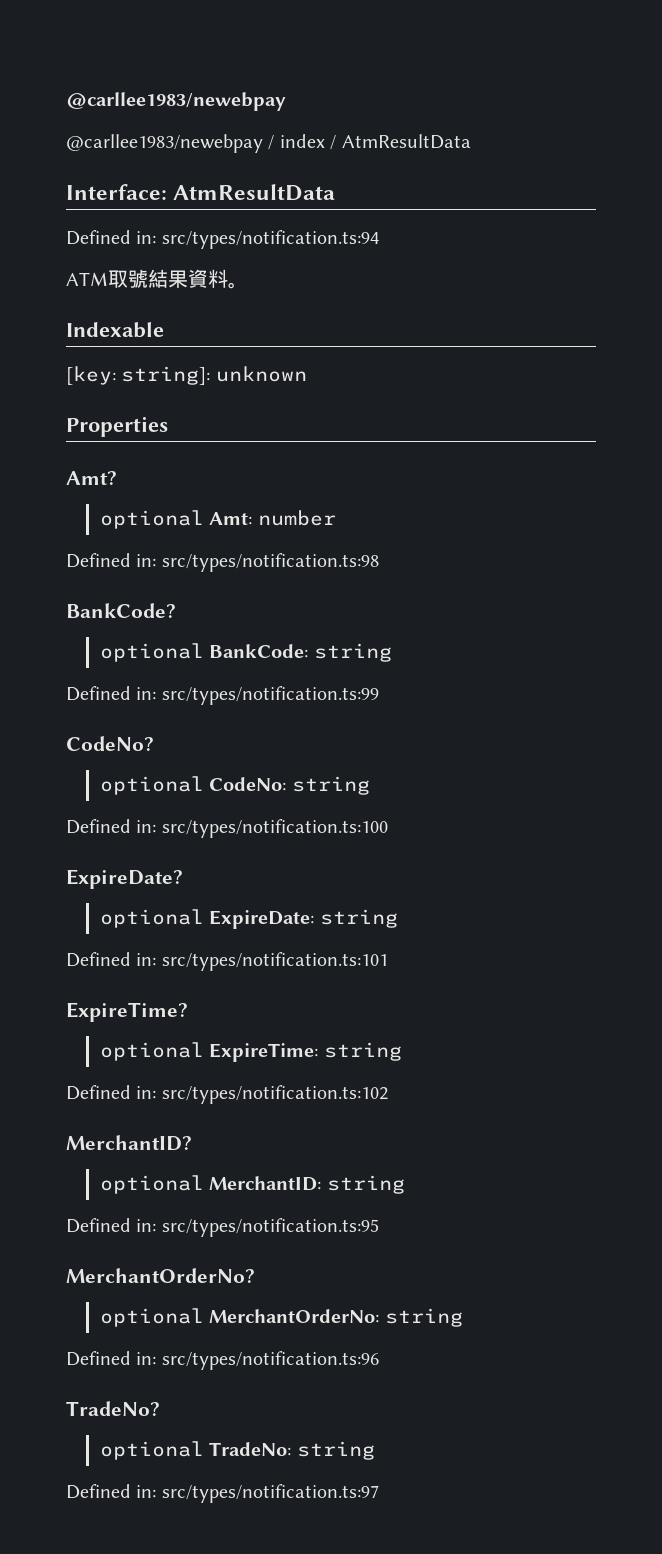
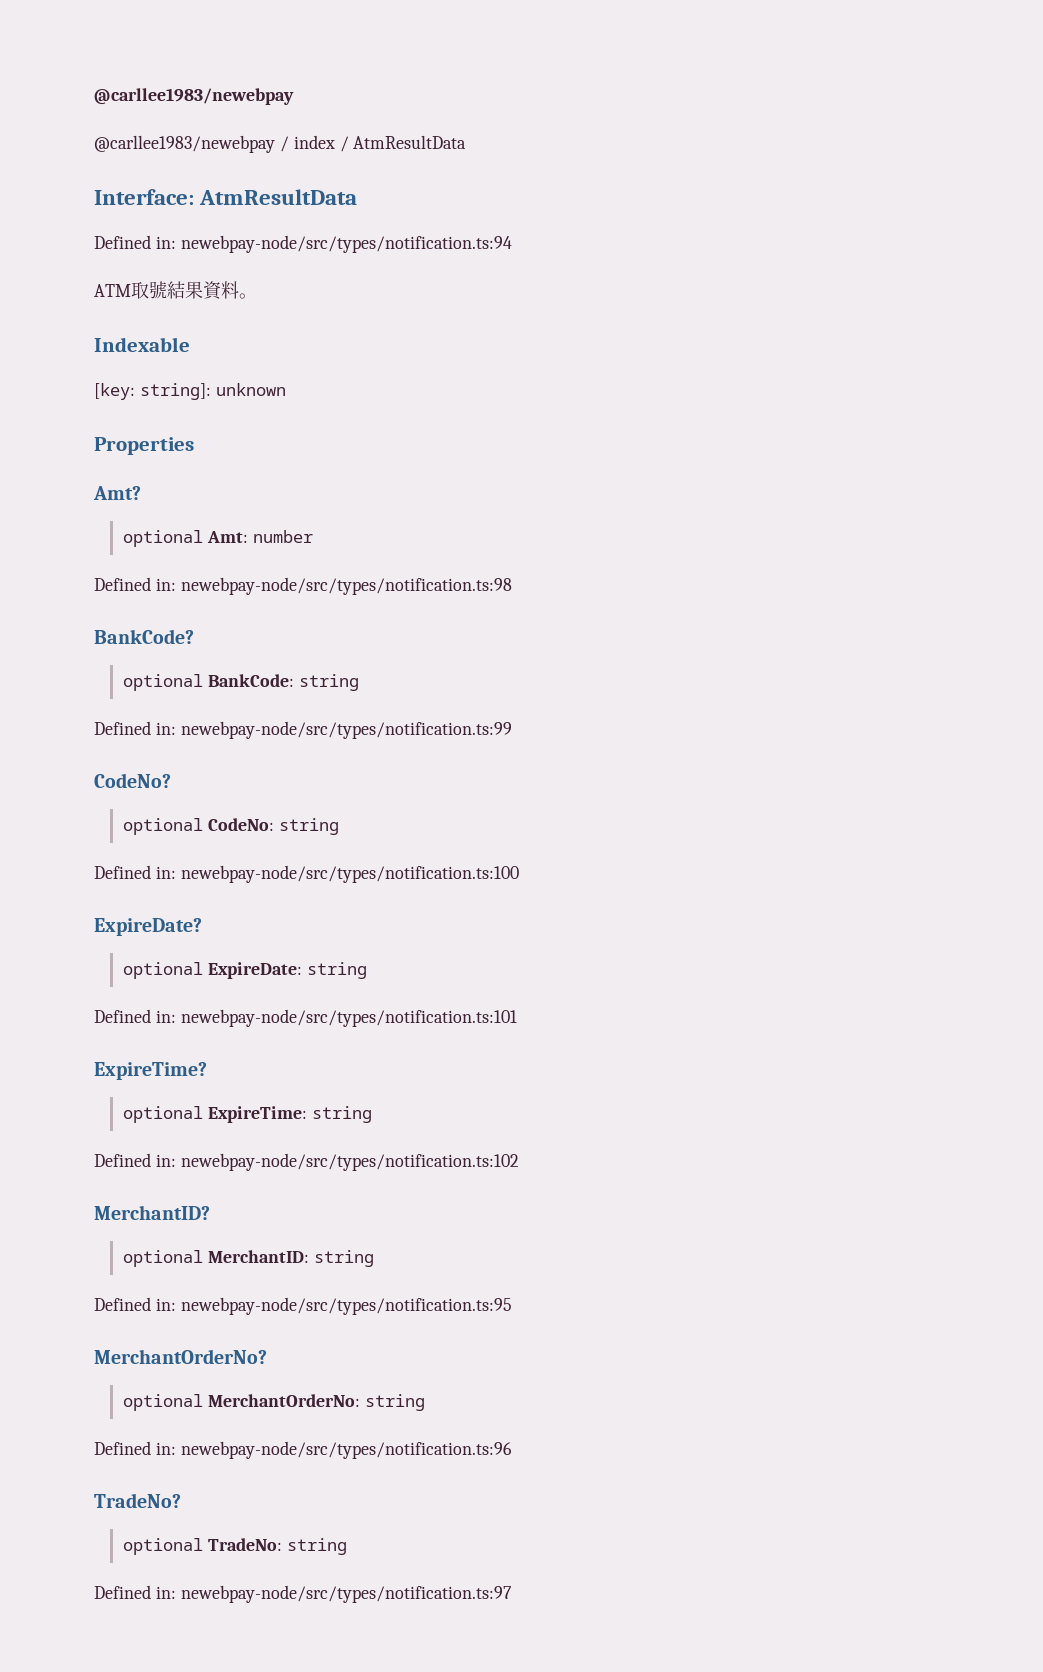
- Defined in: src/types/notification.ts:94
+ Defined in: newebpay-node/src/types/notification.ts:94
- Defined in: src/types/notification.ts:98
+ Defined in: newebpay-node/src/types/notification.ts:98
- Defined in: src/types/notification.ts:99
+ Defined in: newebpay-node/src/types/notification.ts:99
- Defined in: src/types/notification.ts:100
+ Defined in: newebpay-node/src/types/notification.ts:100
- Defined in: src/types/notification.ts:101
+ Defined in: newebpay-node/src/types/notification.ts:101
- Defined in: src/types/notification.ts:102
+ Defined in: newebpay-node/src/types/notification.ts:102
- Defined in: src/types/notification.ts:95
+ Defined in: newebpay-node/src/types/notification.ts:95
- Defined in: src/types/notification.ts:96
+ Defined in: newebpay-node/src/types/notification.ts:96
- Defined in: src/types/notification.ts:97
+ Defined in: newebpay-node/src/types/notification.ts:97

